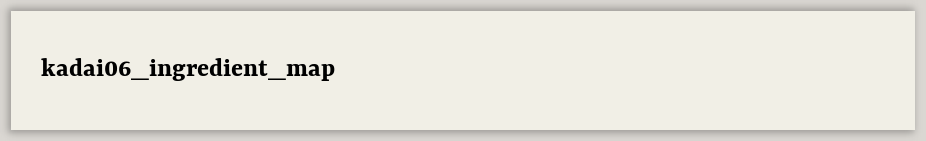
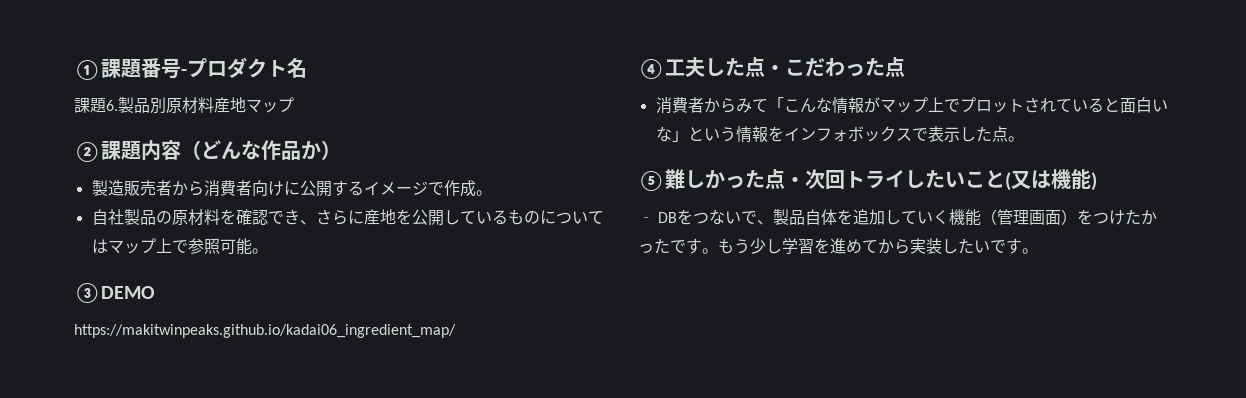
- kadai06_ingredient_map
+ ①課題番号-プロダクト名
+ 課題6.製品別原材料産地マップ
+ ②課題内容（どんな作品か）
+ 製造販売者から消費者向けに公開するイメージで作成。
+ 自社製品の原材料を確認でき、さらに産地を公開しているものについてはマップ上で参照可能。
+ ③DEMO
+ https://makitwinpeaks.github.io/kadai06_ingredient_map/
+ ④工夫した点・こだわった点
+ 消費者からみて「こんな情報がマップ上でプロットされていると面白いな」という情報をインフォボックスで表示した点。
+ ⑤難しかった点・次回トライしたいこと(又は機能)
+ ‐ DBをつないで、製品自体を追加していく機能（管理画面）をつけたかったです。もう少し学習を進めてから実装したいです。

